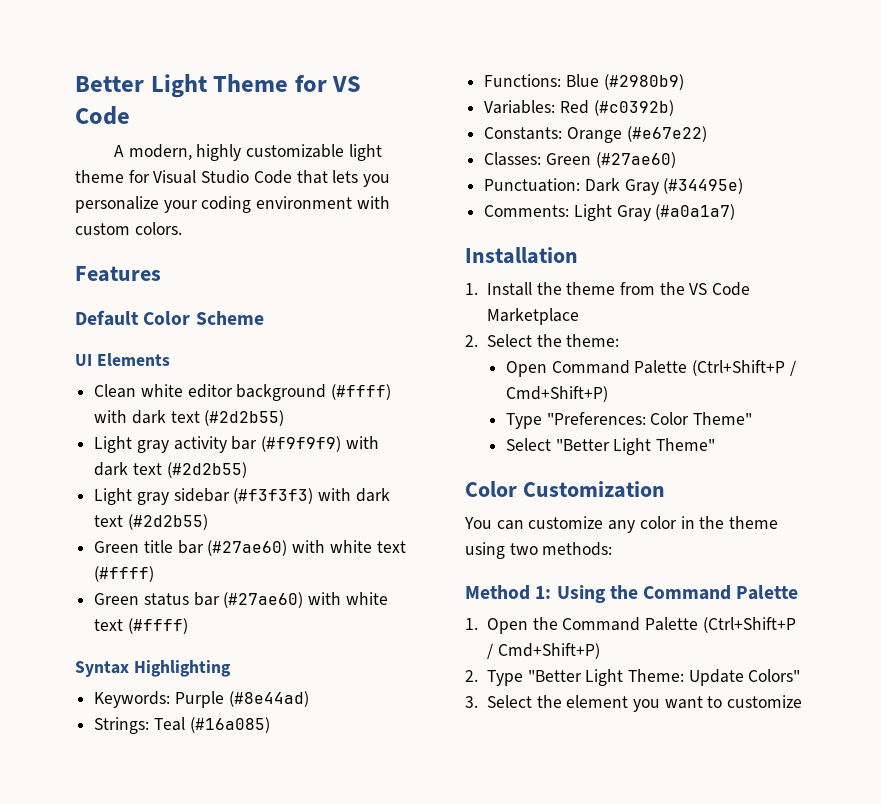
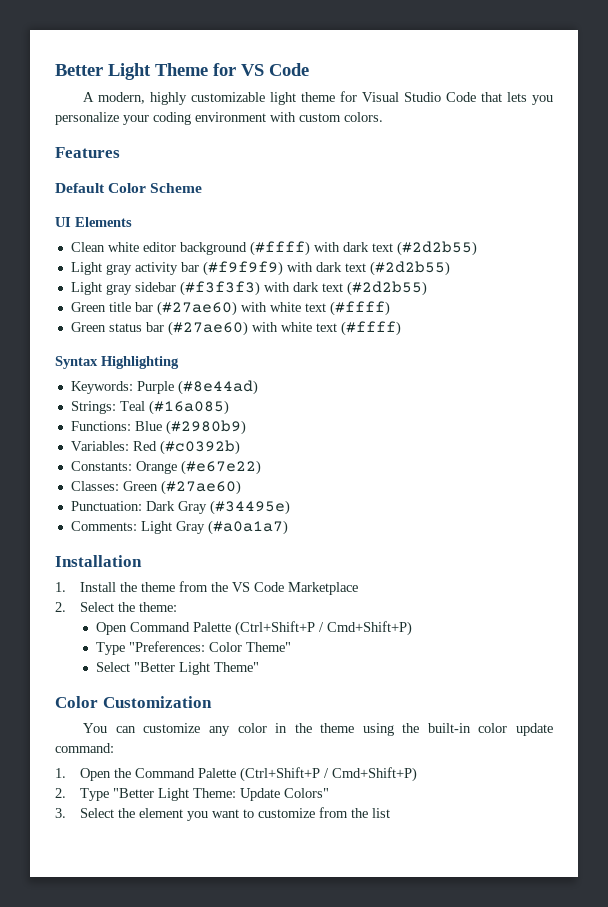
- You can customize any color in the theme using two methods:
- Method 1: Using the Command Palette
+ You can customize any color in the theme using the built-in color update command:
- 3. Select the element you want to customize
+ 3. Select the element you want to customize from the list

